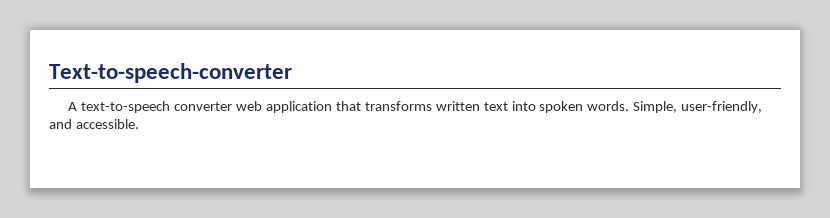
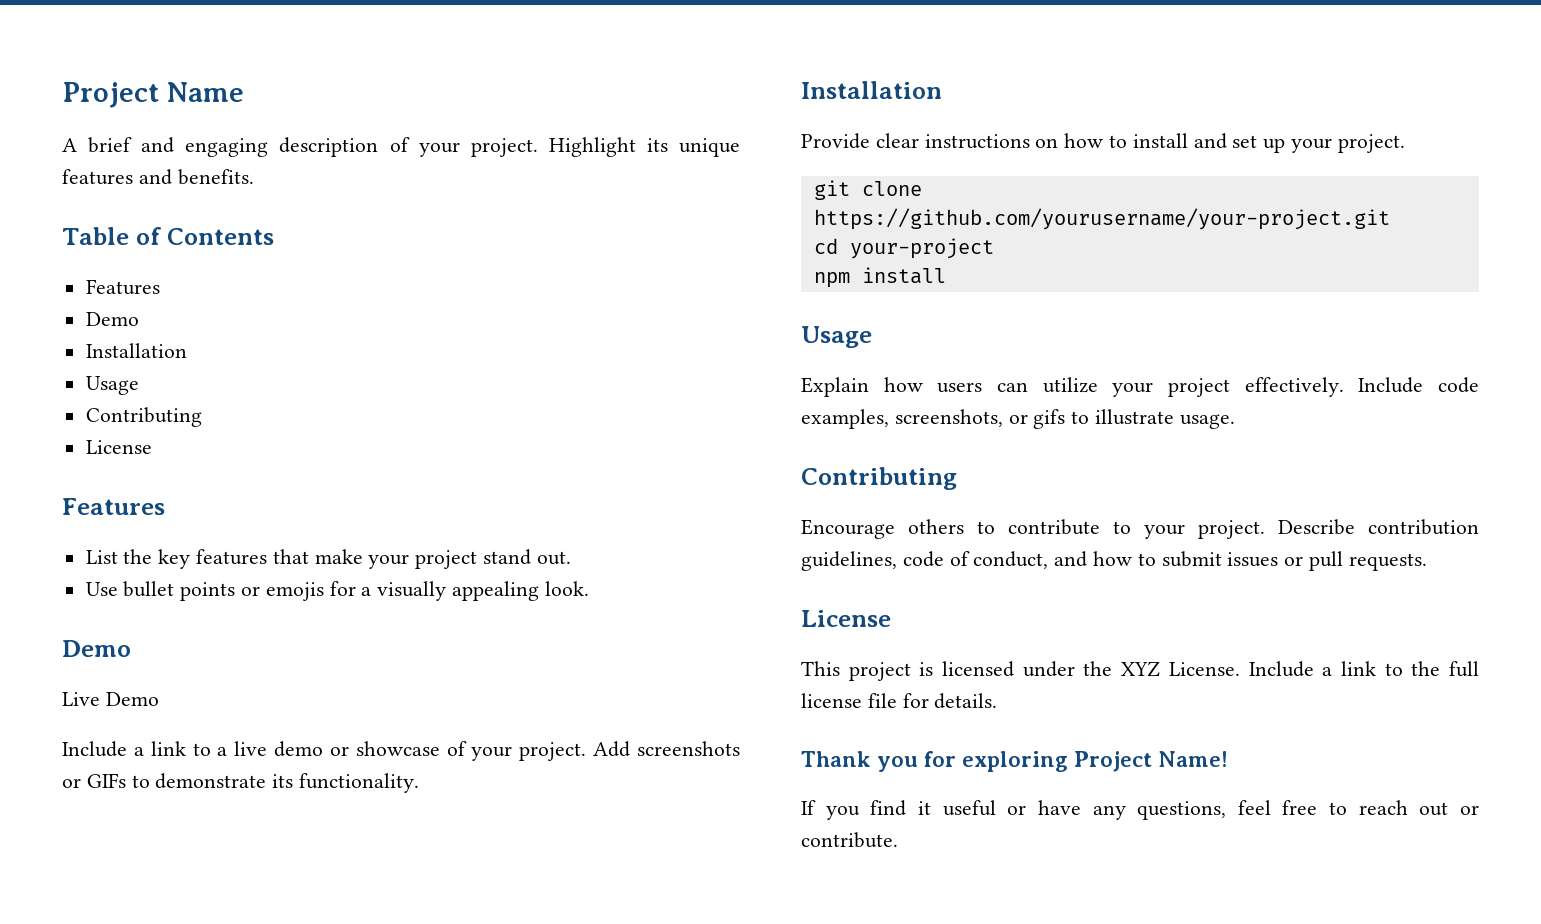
- Text-to-speech-converter
+ Project Name
- A text-to-speech converter web application that transforms written text into spoken words. Simple, user-friendly, and accessible.
+ A brief and engaging description of your project. Highlight its unique features and benefits.
+ Table of Contents
+ Features
+ Demo
+ Installation
+ Usage
+ Contributing
+ License
+ Features
+ List the key features that make your project stand out.
+ Use bullet points or emojis for a visually appealing look.
+ Demo
+ Live Demo
+ Include a link to a live demo or showcase of your project. Add screenshots or GIFs to demonstrate its functionality.
+ Installation
+ Provide clear instructions on how to install and set up your project.
+ git clone https://github.com/yourusername/your-project.git
+ cd your-project
+ npm install
+ Usage
+ Explain how users can utilize your project effectively. Include code examples, screenshots, or gifs to illustrate usage.
+ Contributing
+ Encourage others to contribute to your project. Describe contribution guidelines, code of conduct, and how to submit issues or pull requests.
+ License
+ This project is licensed under the XYZ License. Include a link to the full license file for details.
+ Thank you for exploring Project Name!
+ If you find it useful or have any questions, feel free to reach out or contribute.

